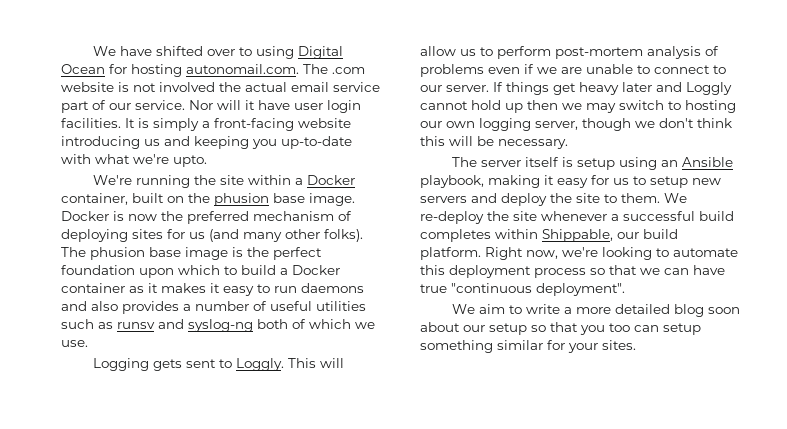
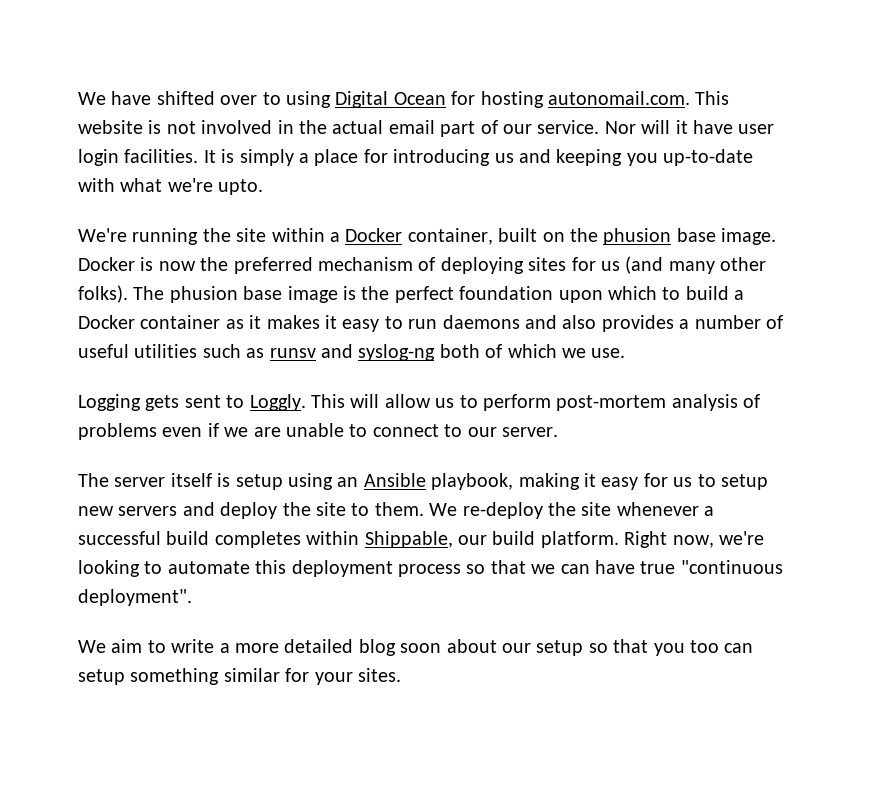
- We have shifted over to using Digital Ocean for hosting autonomail.com. The .com website is not involved the actual email service part of our service.
+ We have shifted over to using Digital Ocean for hosting autonomail.com. This website is not involved in the actual email part of our service.
- It is simply a front-facing website introducing us and keeping you up-to-date with what we're upto.
+ It is simply a place for introducing us and keeping you up-to-date with what we're upto.
- If things get heavy later and Loggly cannot hold up then we may switch to hosting our own logging server, though we don't think this will be necessary.

